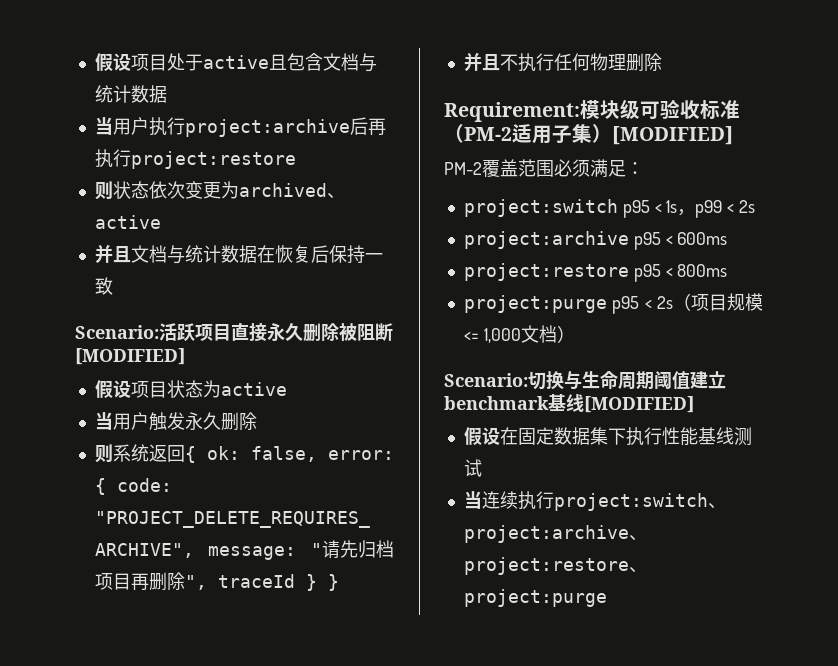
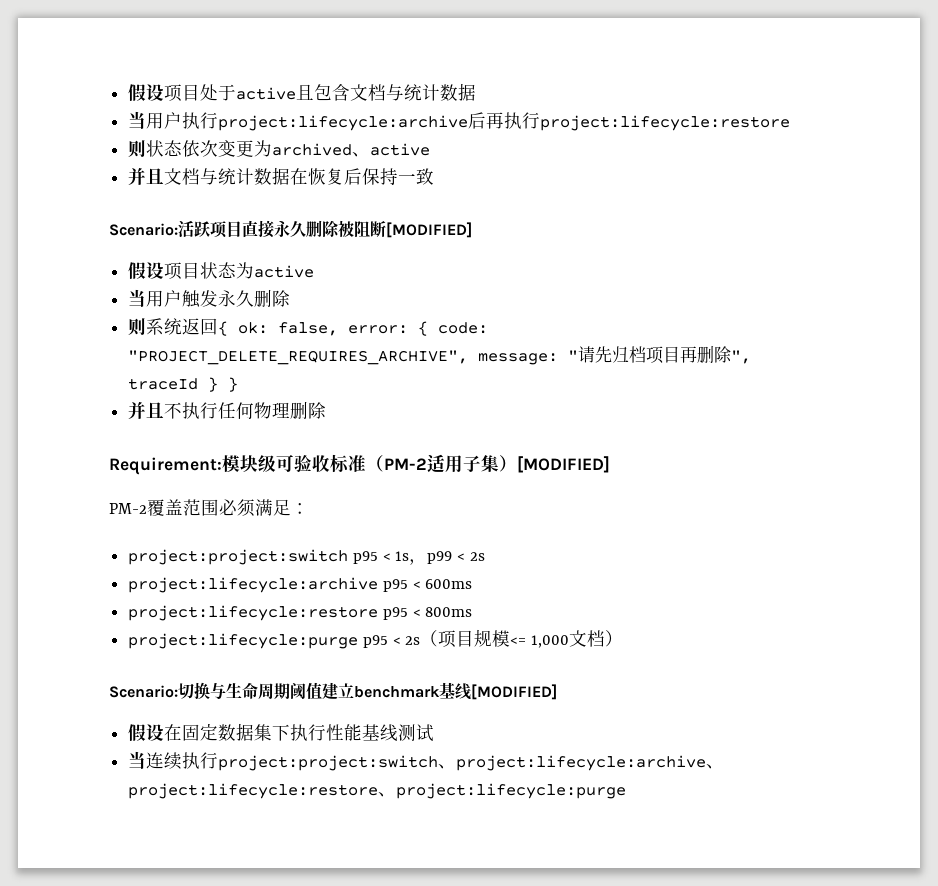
- 当用户执行project:archive后再执行project:restore
+ 当用户执行project:lifecycle:archive后再执行project:lifecycle:restore
- project:switch p95 < 1s，p99 < 2s
+ project:project:switch p95 < 1s，p99 < 2s
- project:archive p95 < 600ms
+ project:lifecycle:archive p95 < 600ms
- project:restore p95 < 800ms
+ project:lifecycle:restore p95 < 800ms
- project:purge p95 < 2s（项目规模<= 1,000文档）
+ project:lifecycle:purge p95 < 2s（项目规模<= 1,000文档）
- 当连续执行project:switch、project:archive、project:restore、project:purge
+ 当连续执行project:project:switch、project:lifecycle:archive、project:lifecycle:restore、project:lifecycle:purge

